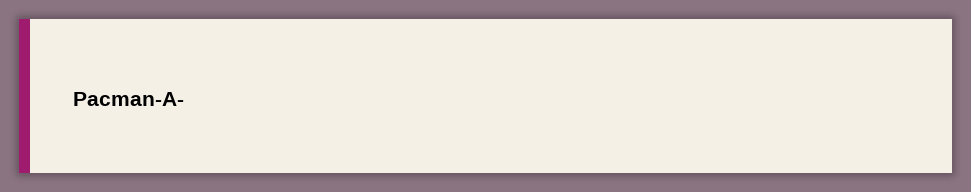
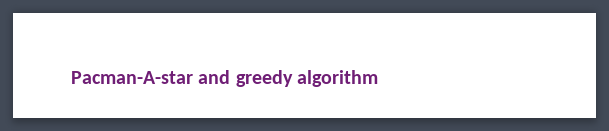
- Pacman-A-
+ Pacman-A-star and greedy algorithm

